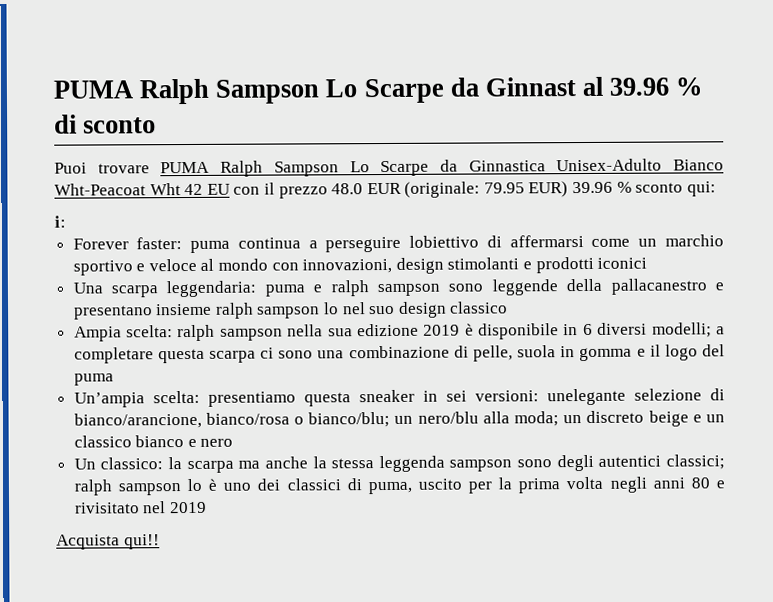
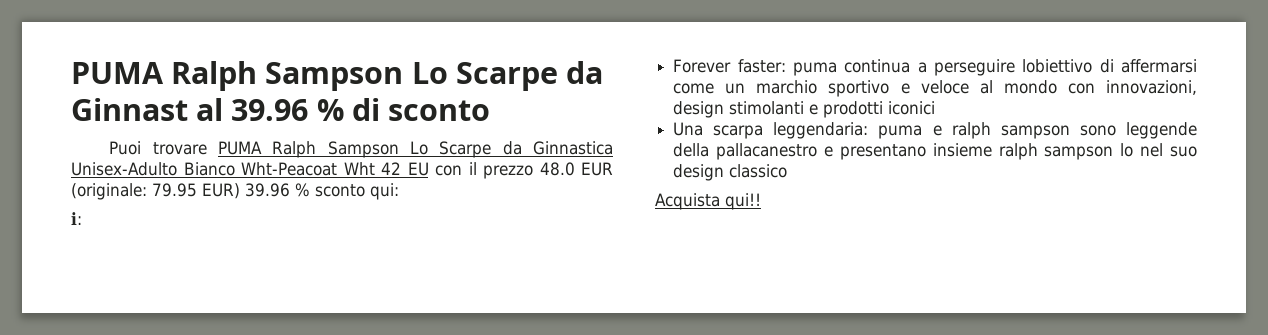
- Ampia scelta: ralph sampson nella sua edizione 2019 è disponibile in 6 diversi modelli; a completare questa scarpa ci sono una combinazione di pelle, suola in gomma e il logo del puma
- Un’ampia scelta: presentiamo questa sneaker in sei versioni: unelegante selezione di bianco/arancione, bianco/rosa o bianco/blu; un nero/blu alla moda; un discreto beige e un classico bianco e nero
- Un classico: la scarpa ma anche la stessa leggenda sampson sono degli autentici classici; ralph sampson lo è uno dei classici di puma, uscito per la prima volta negli anni 80 e rivisitato nel 2019

